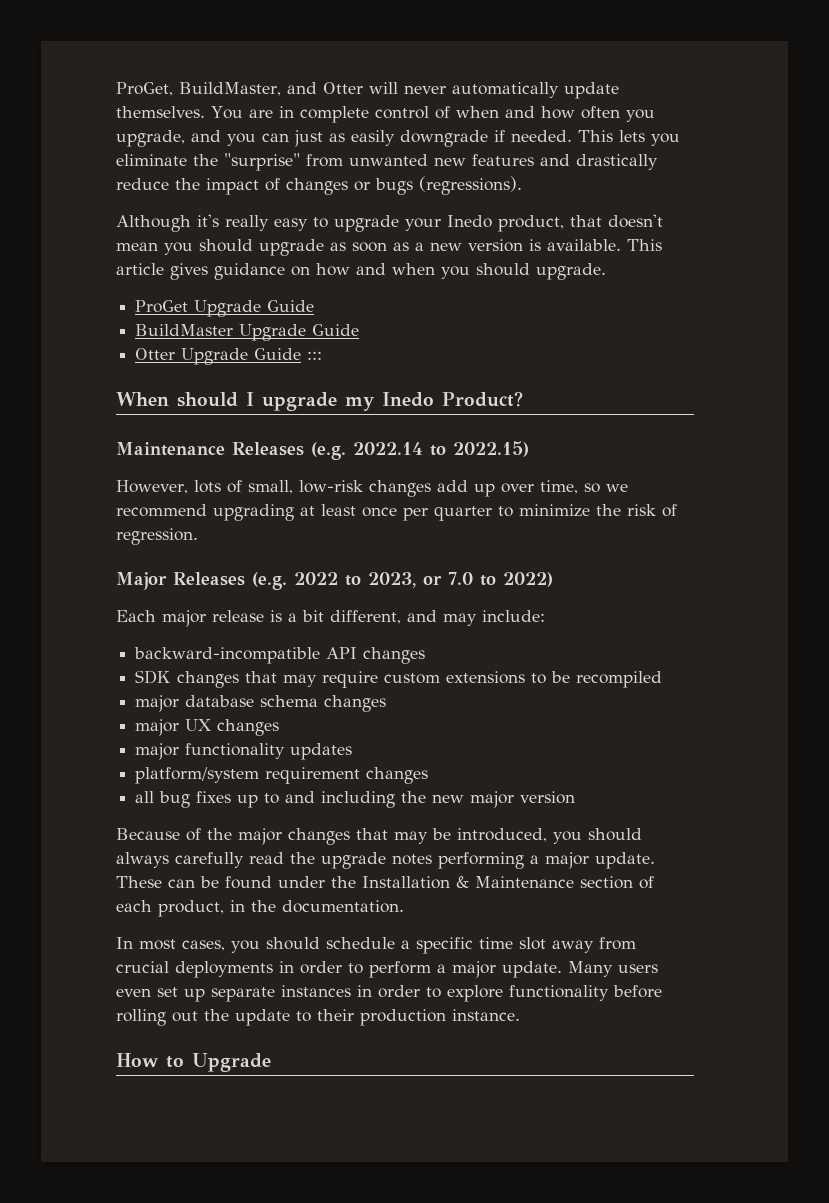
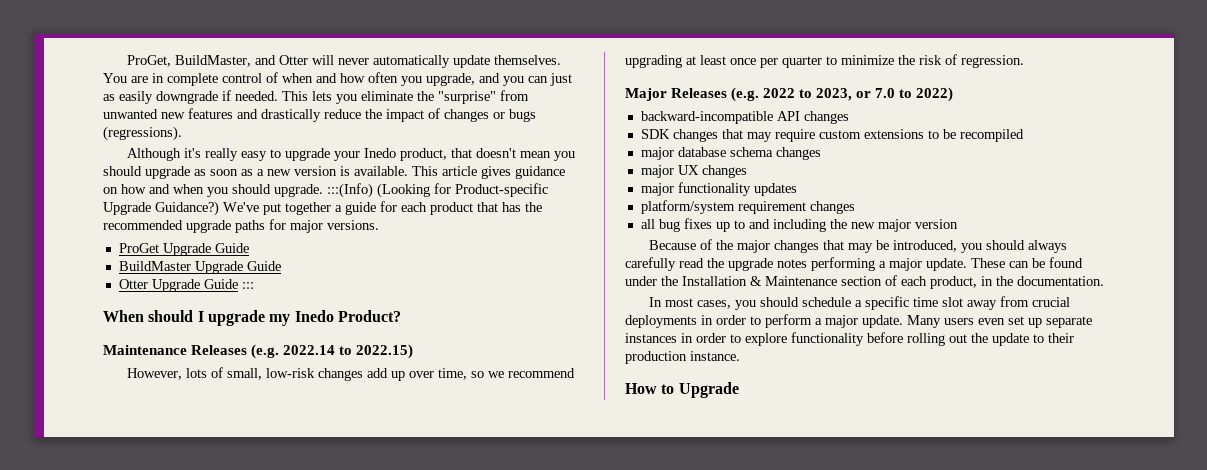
- This article gives guidance on how and when you should upgrade.
+ This article gives guidance on how and when you should upgrade. :::(Info) (Looking for Product-specific Upgrade Guidance?) We've put together a guide for each product that has the recommended upgrade paths for major versions.
- Each major release is a bit different, and may include:

